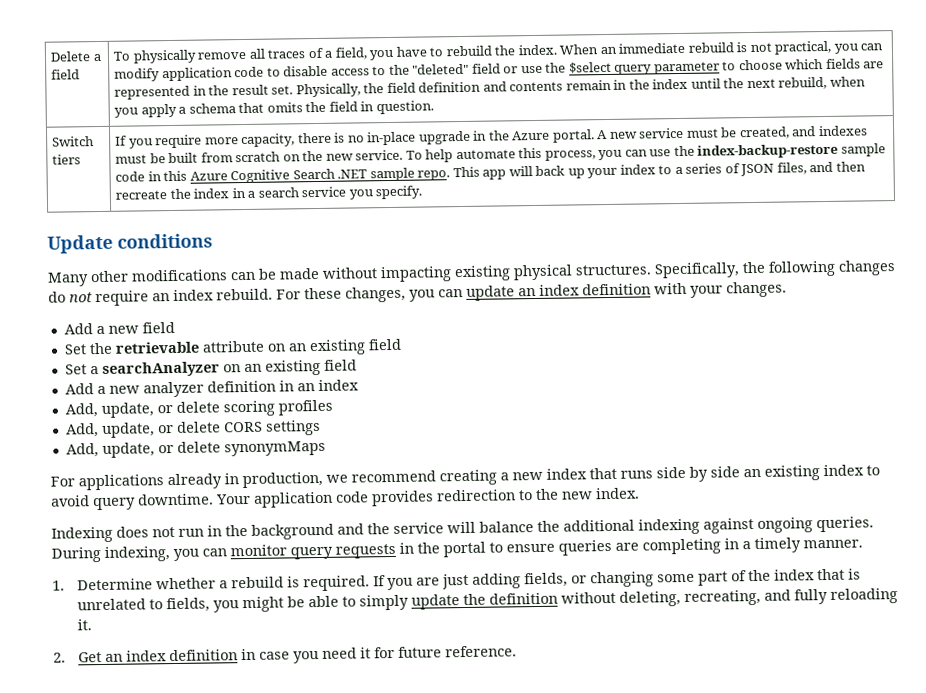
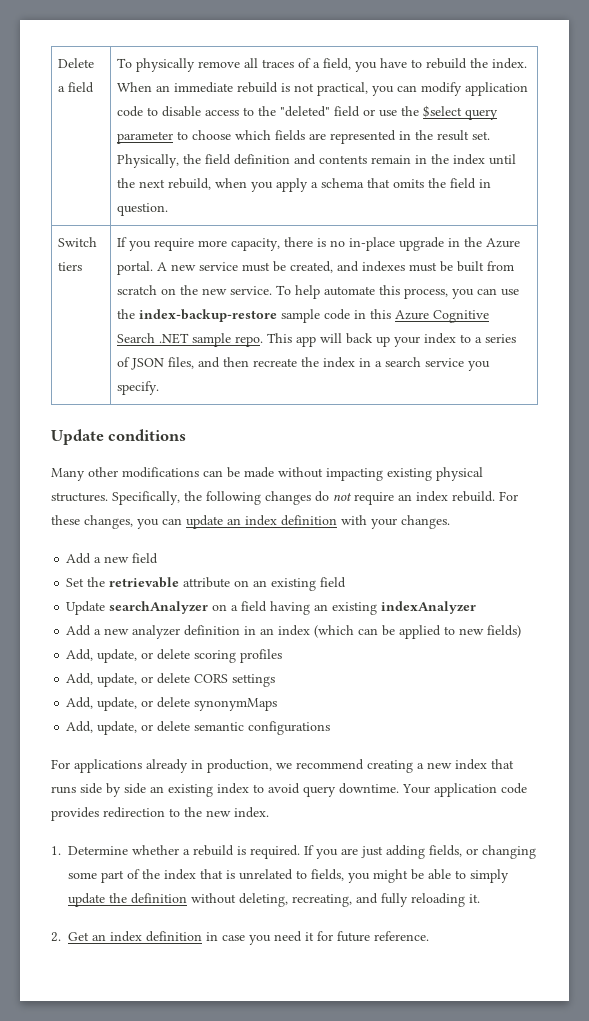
- Set a searchAnalyzer on an existing field
+ Update searchAnalyzer on a field having an existing indexAnalyzer
- Add a new analyzer definition in an index
+ Add a new analyzer definition in an index (which can be applied to new fields)
+ Add, update, or delete semantic configurations
- Indexing does not run in the background and the service will balance the additional indexing against ongoing queries. During indexing, you can monitor query requests in the portal to ensure queries are completing in a timely manner.

